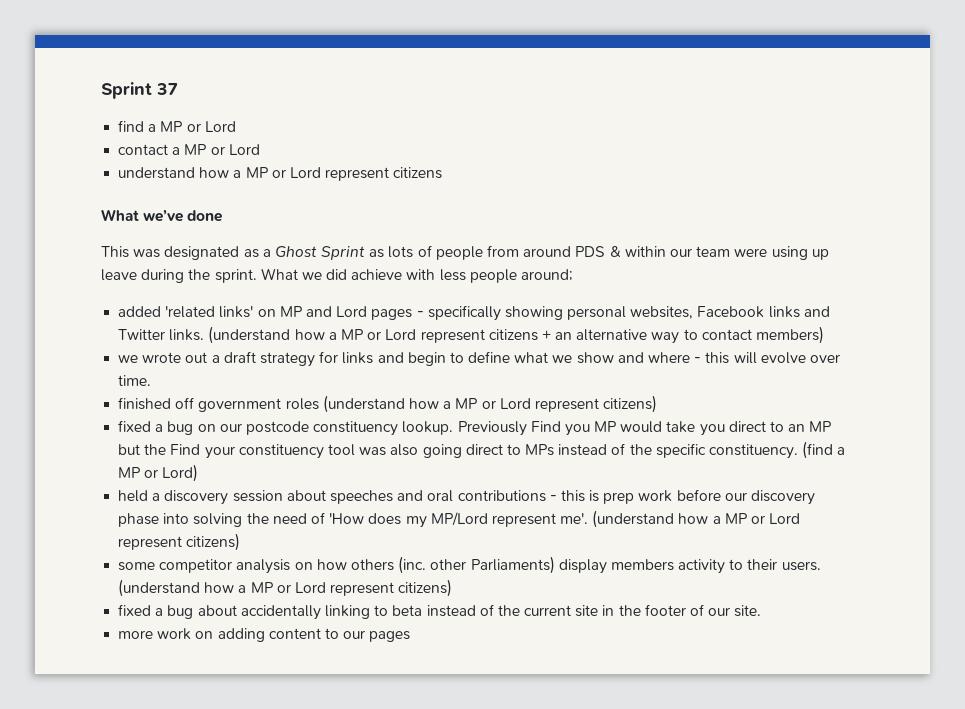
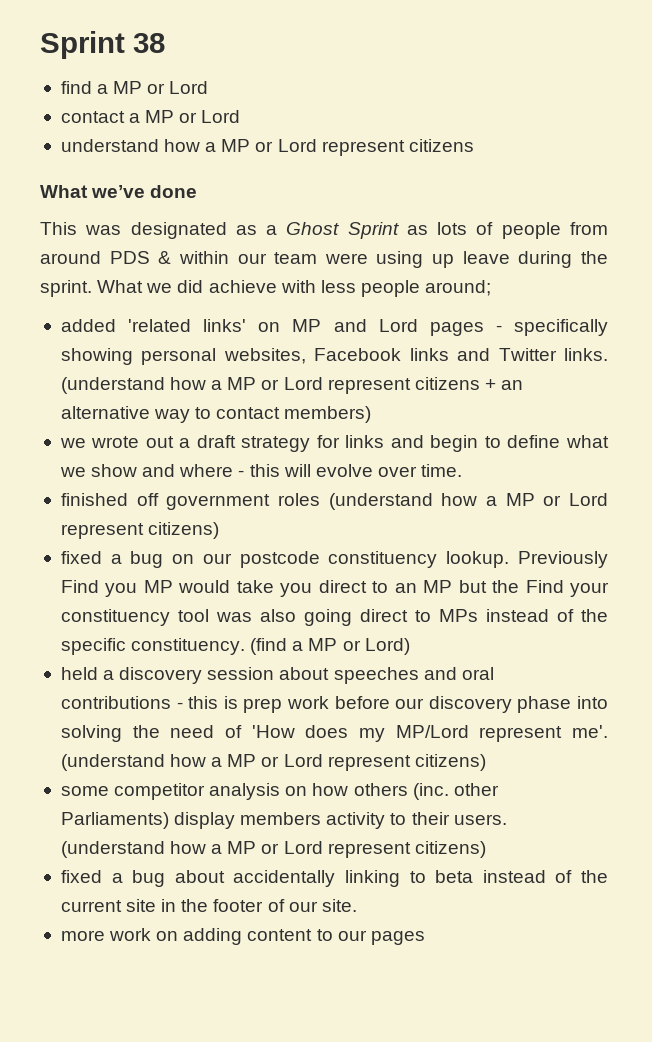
- Sprint 37
+ Sprint 38

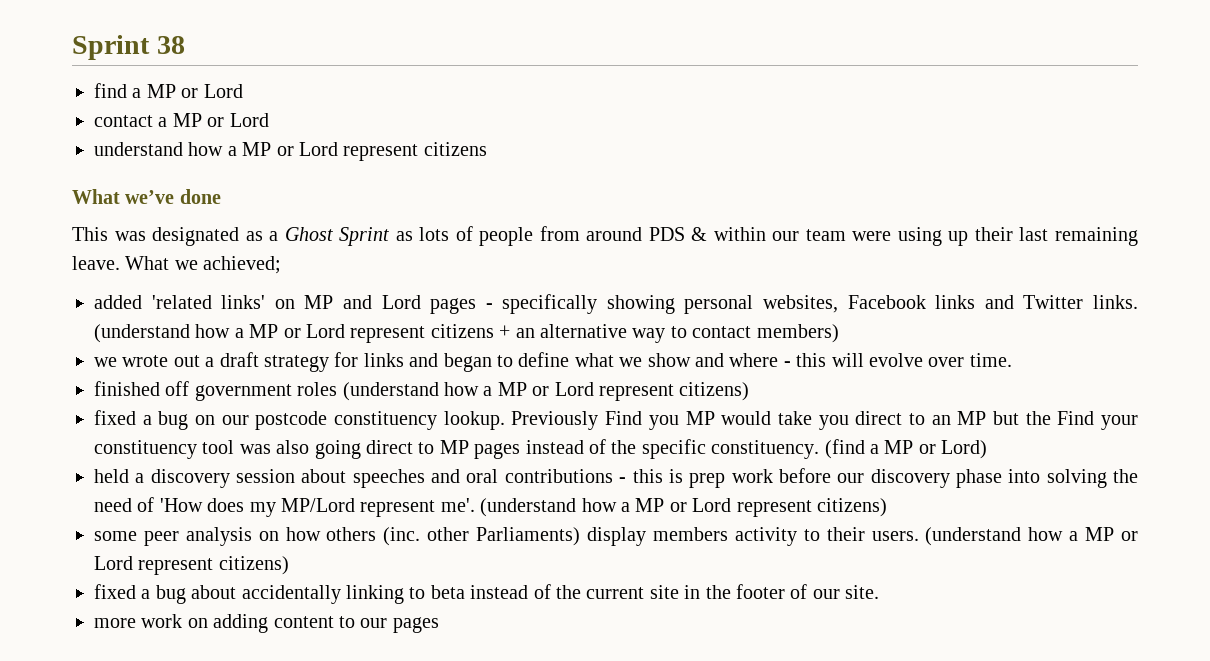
- This was designated as a Ghost Sprint as lots of people from around PDS & within our team were using up leave during the sprint. What we did achieve with less people around;
+ This was designated as a Ghost Sprint as lots of people from around PDS & within our team were using up their last remaining leave. What we achieved;
- we wrote out a draft strategy for links and begin to define what we show and where - this will evolve over time.
+ we wrote out a draft strategy for links and began to define what we show and where - this will evolve over time.
- Previously Find you MP would take you direct to an MP but the Find your constituency tool was also going direct to MPs instead of the specific constituency.
+ Previously Find you MP would take you direct to an MP but the Find your constituency tool was also going direct to MP pages instead of the specific constituency.
- some competitor analysis on how others (inc. other Parliaments) display members activity to their users.
+ some peer analysis on how others (inc. other Parliaments) display members activity to their users.

